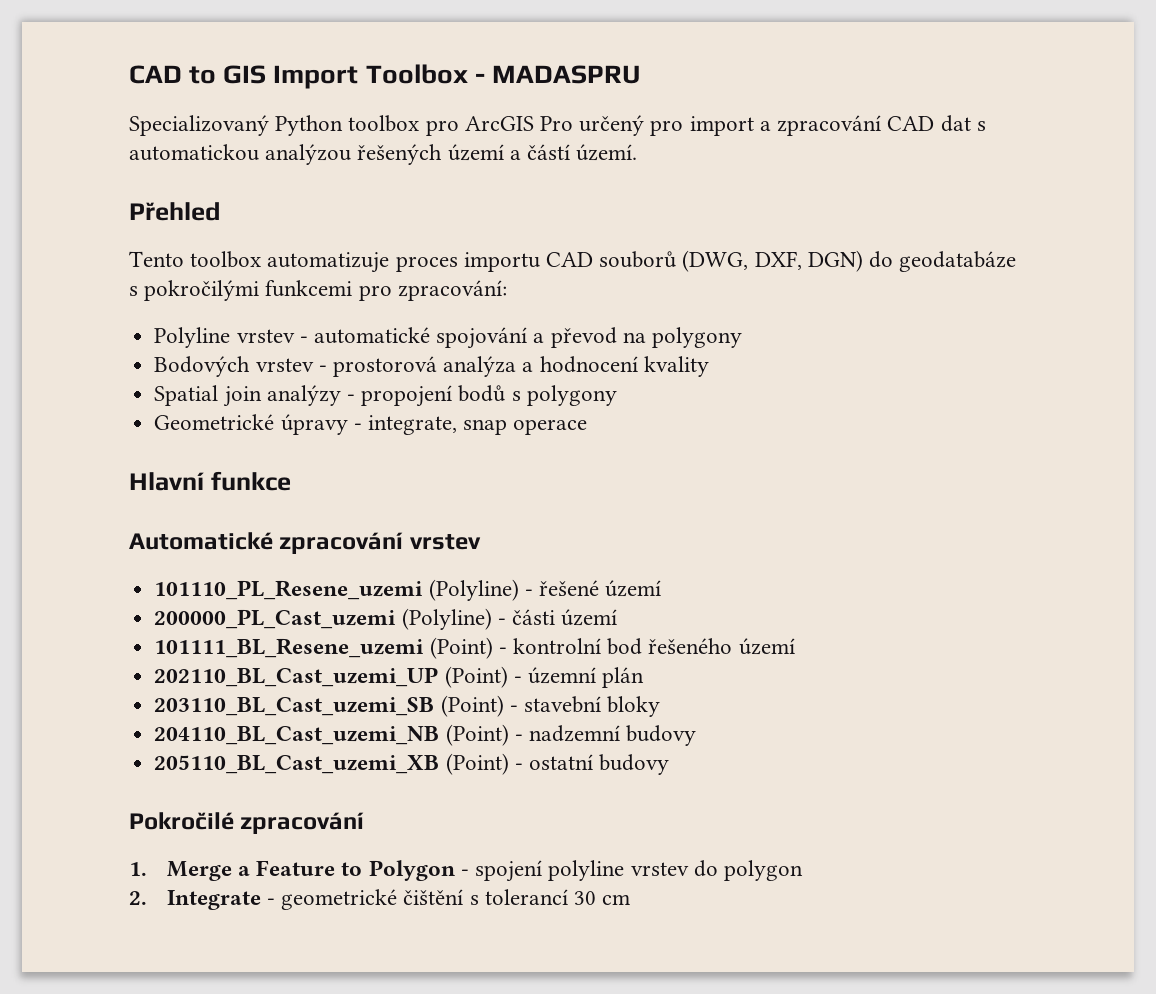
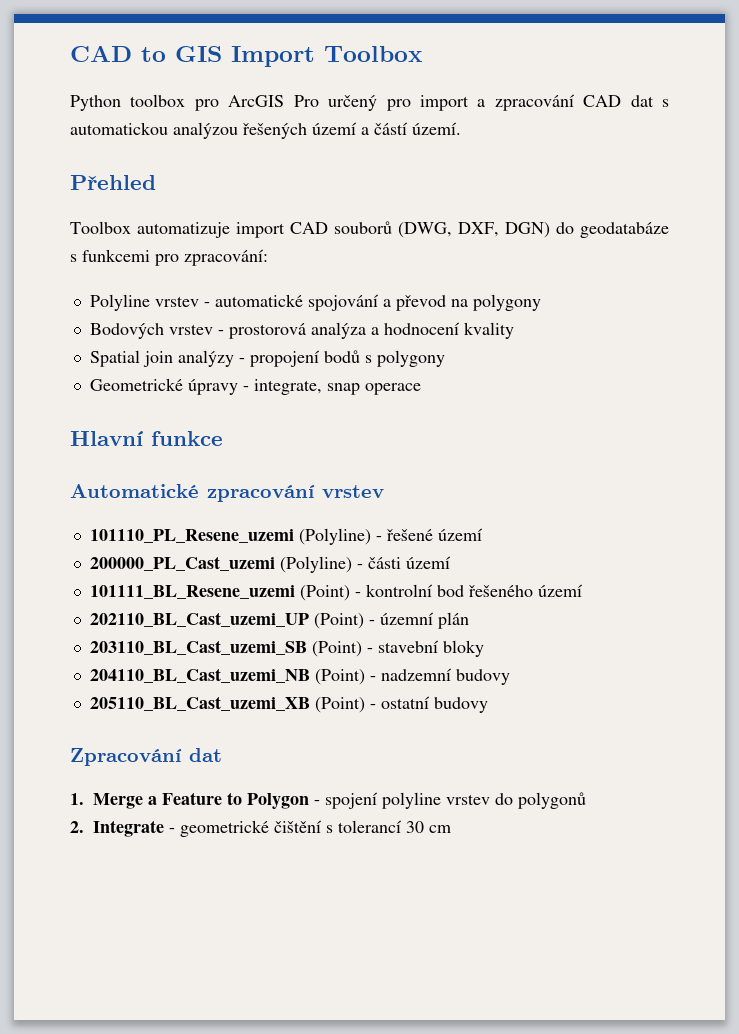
- CAD to GIS Import Toolbox - MADASPRU
- Specializovaný Python toolbox pro ArcGIS Pro určený pro import a zpracování CAD dat s automatickou analýzou řešených území a částí území.
+ CAD to GIS Import Toolbox
+ Python toolbox pro ArcGIS Pro určený pro import a zpracování CAD dat s automatickou analýzou řešených území a částí území.
- Tento toolbox automatizuje proces importu CAD souborů (DWG, DXF, DGN) do geodatabáze s pokročilými funkcemi pro zpracování:
+ Toolbox automatizuje import CAD souborů (DWG, DXF, DGN) do geodatabáze s funkcemi pro zpracování:
- Pokročilé zpracování
+ Zpracování dat
- 1. Merge a Feature to Polygon - spojení polyline vrstev do polygon
+ 1. Merge a Feature to Polygon - spojení polyline vrstev do polygonů

